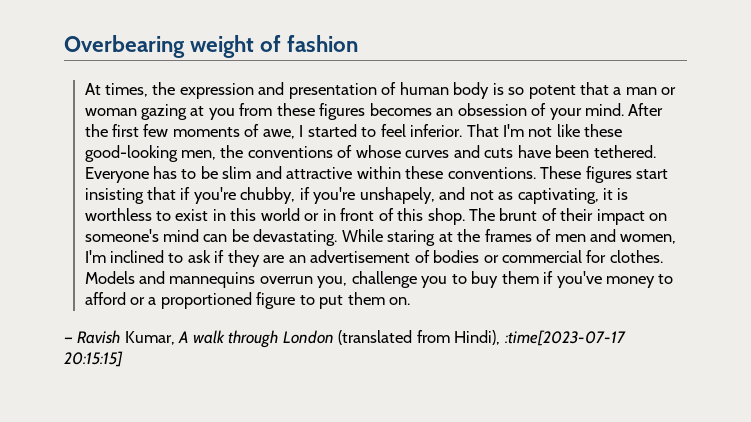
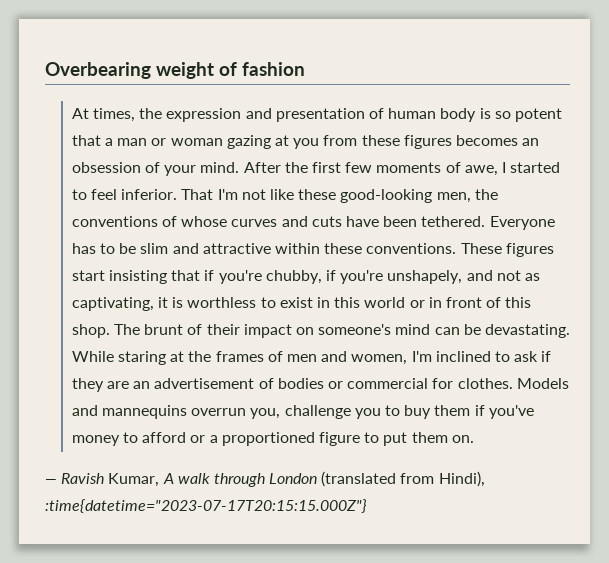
- — Ravish Kumar, A walk through London (translated from Hindi), :time[2023-07-17 20:15:15]
+ — Ravish Kumar, A walk through London (translated from Hindi), :time{datetime="2023-07-17T20:15:15.000Z"}

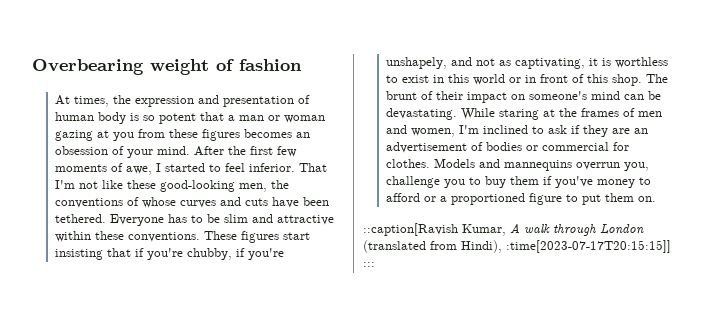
- — Ravish Kumar, A walk through London (translated from Hindi), :time{datetime="2023-07-17T20:15:15.000Z"}
+ ::caption[Ravish Kumar, A walk through London (translated from Hindi), :time[2023-07-17T20:15:15]] :::

